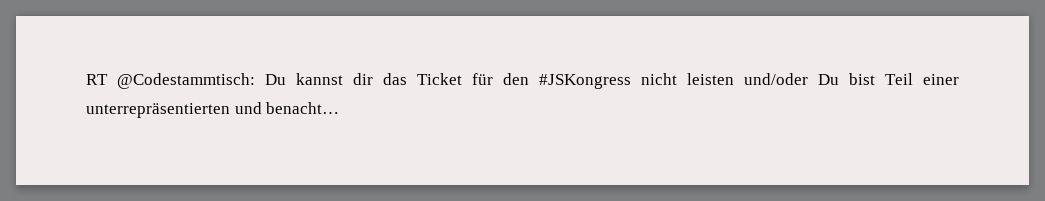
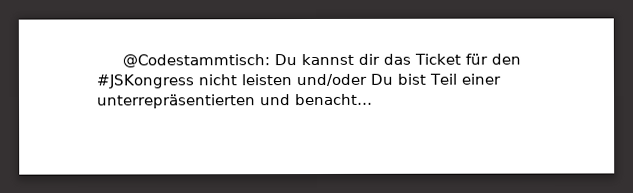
- RT @Codestammtisch: Du kannst dir das Ticket für den #JSKongress nicht leisten und/oder Du bist Teil einer unterrepräsentierten und benacht…
+ @Codestammtisch: Du kannst dir das Ticket für den #JSKongress nicht leisten und/oder Du bist Teil einer unterrepräsentierten und benacht…

